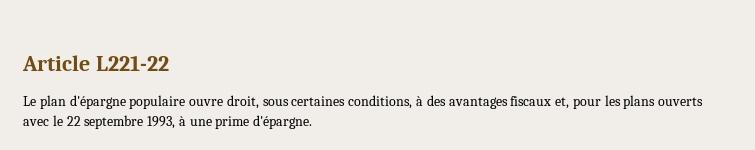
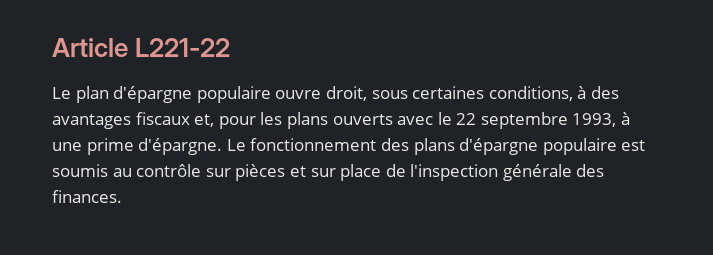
+ Le fonctionnement des plans d'épargne populaire est soumis au contrôle sur pièces et sur place de l'inspection générale des finances.

